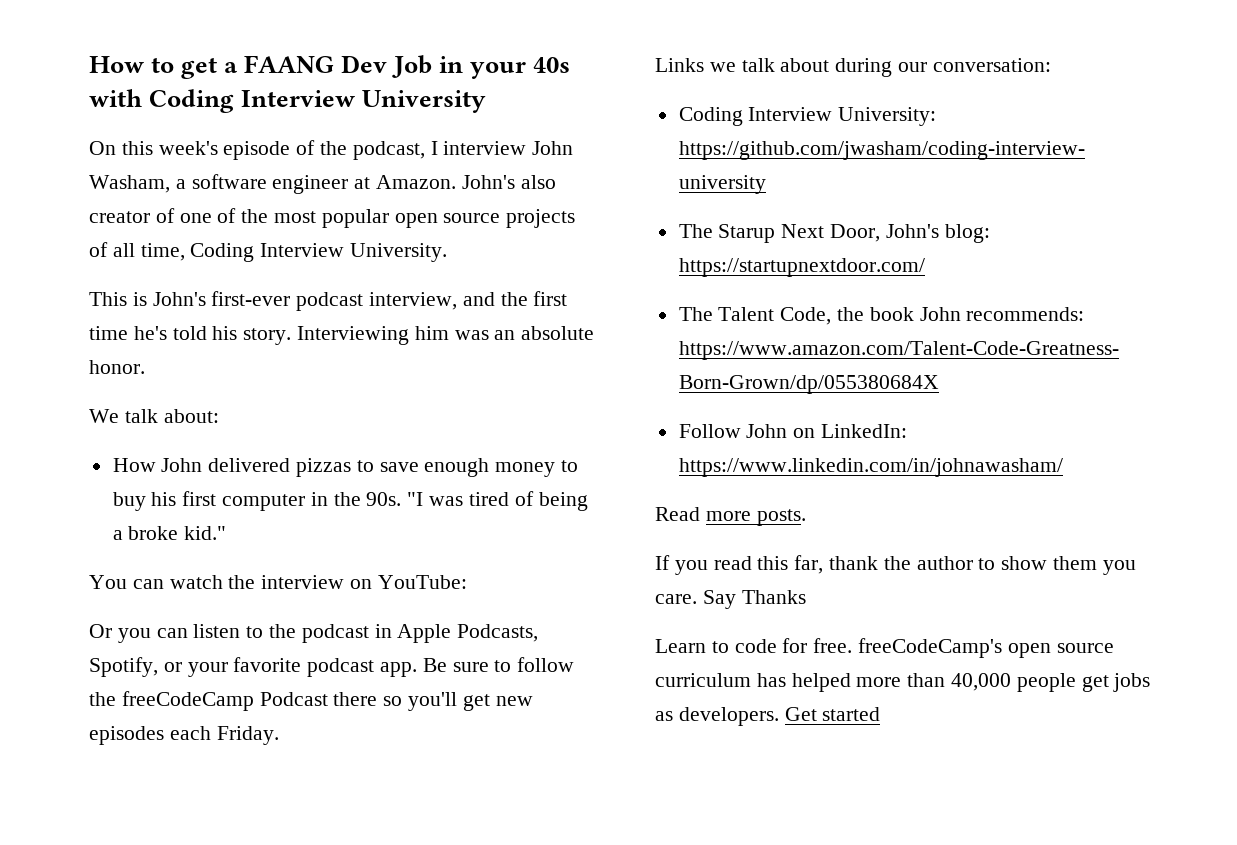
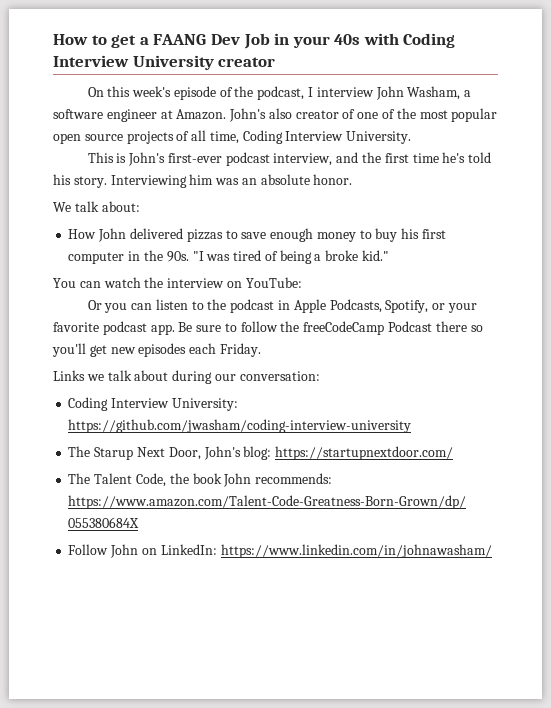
- How to get a FAANG Dev Job in your 40s with Coding Interview University
+ How to get a FAANG Dev Job in your 40s with Coding Interview University creator
- Read more posts.
- If you read this far, thank the author to show them you care. Say Thanks
- Learn to code for free. freeCodeCamp's open source curriculum has helped more than 40,000 people get jobs as developers. Get started

